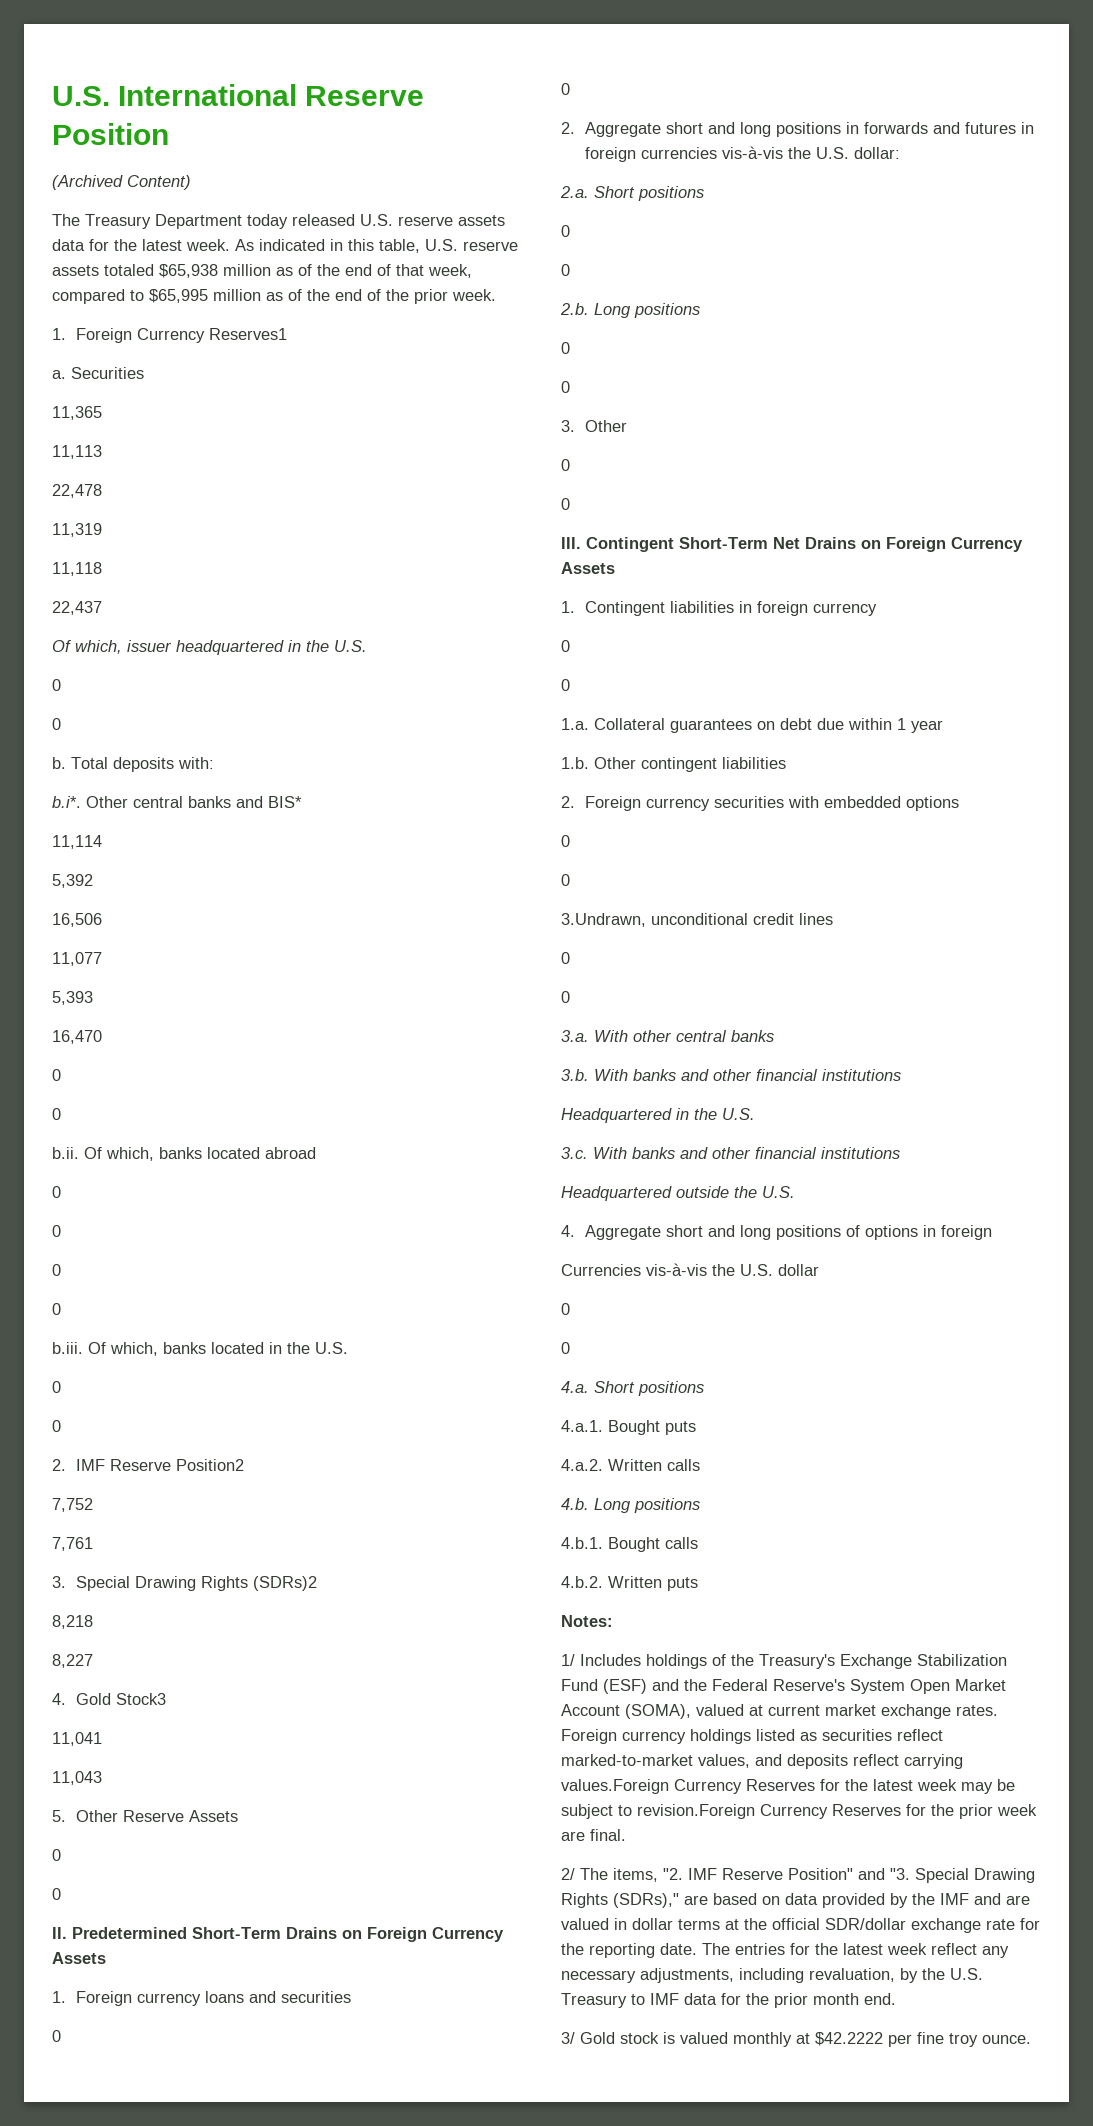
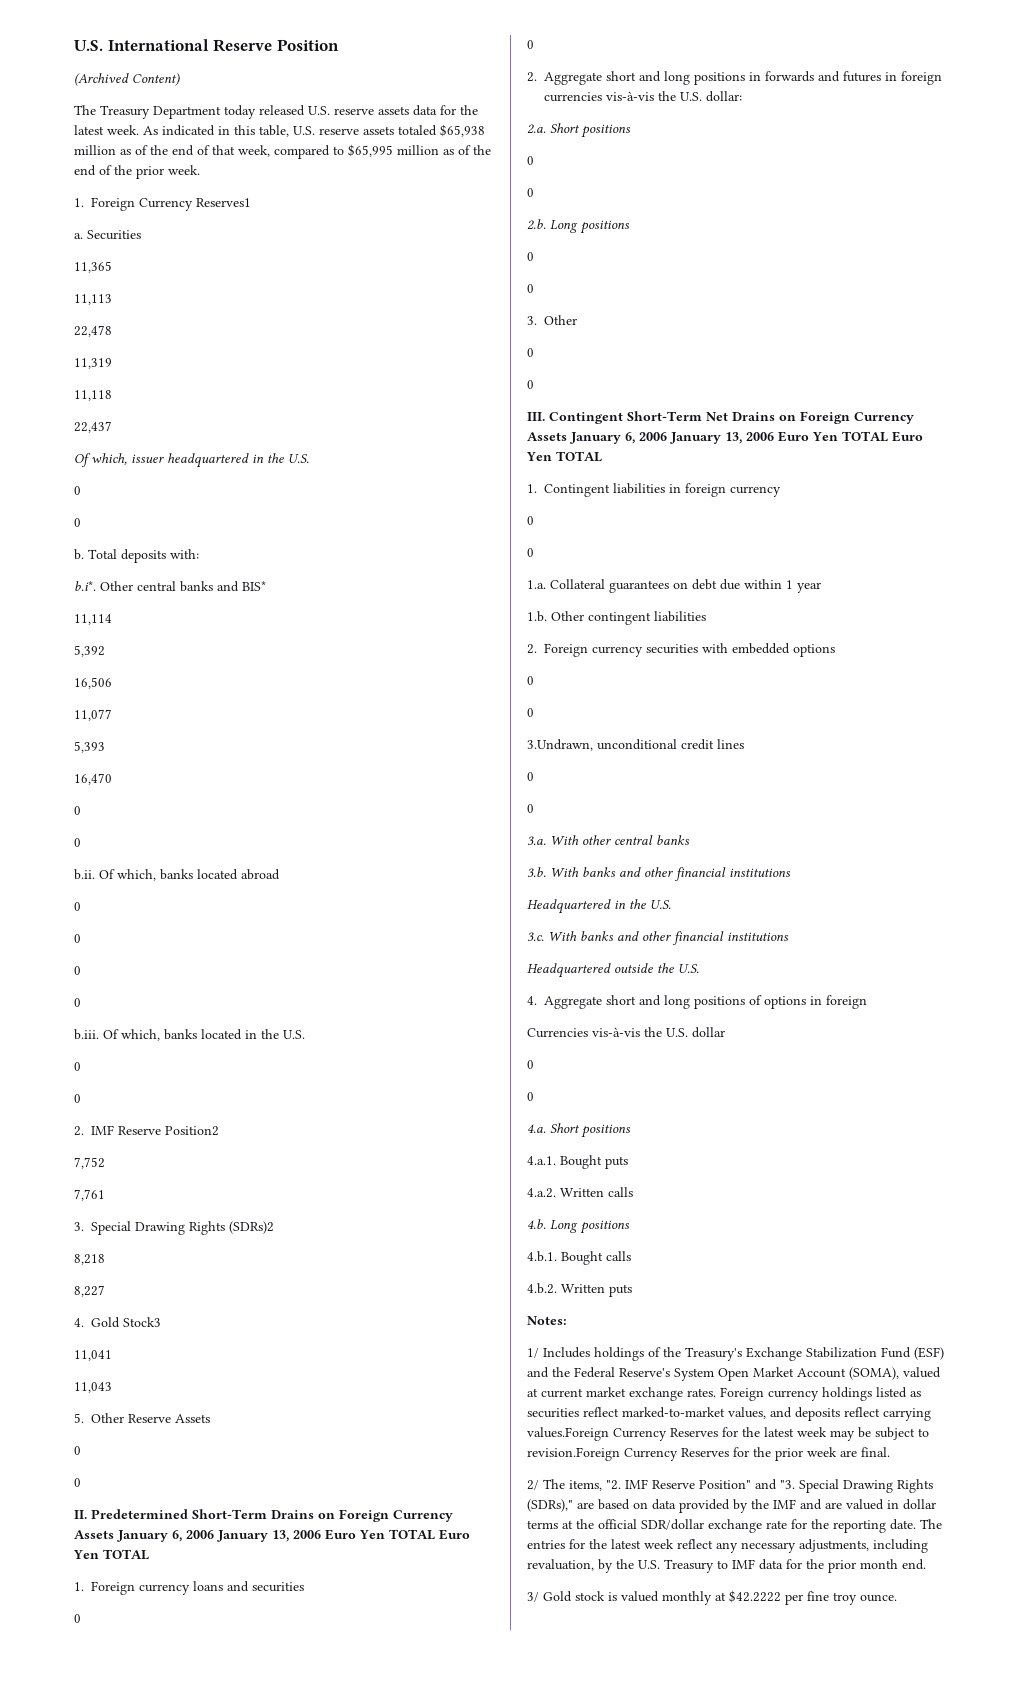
- II. Predetermined Short-Term Drains on Foreign Currency Assets
+ II. Predetermined Short-Term Drains on Foreign Currency Assets January 6, 2006 January 13, 2006 Euro Yen TOTAL Euro Yen TOTAL
- III. Contingent Short-Term Net Drains on Foreign Currency Assets
+ III. Contingent Short-Term Net Drains on Foreign Currency Assets January 6, 2006 January 13, 2006 Euro Yen TOTAL Euro Yen TOTAL

